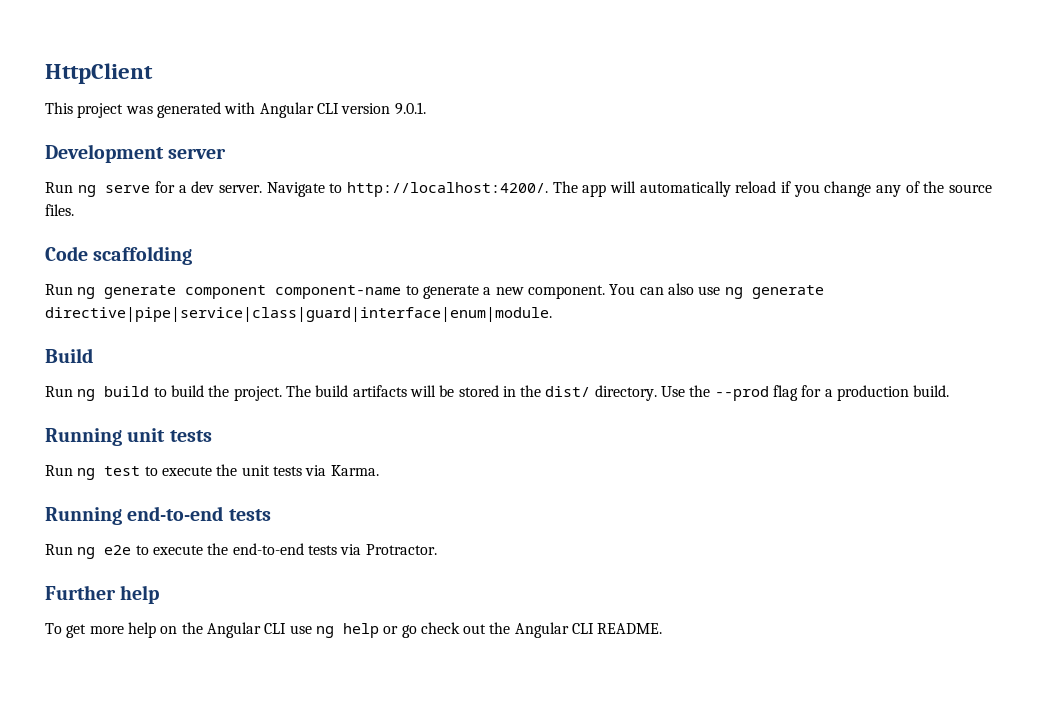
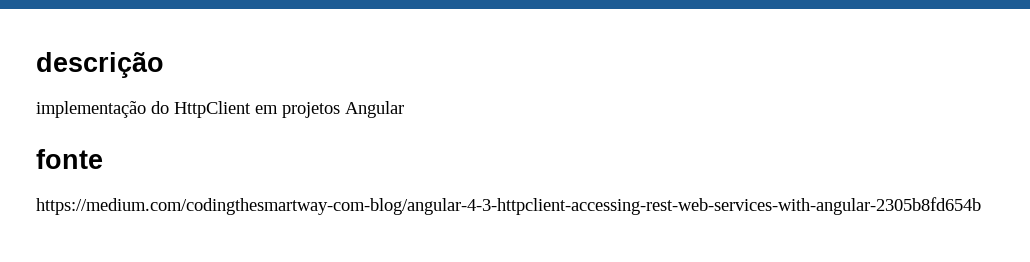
- HttpClient
- This project was generated with Angular CLI version 9.0.1.
- Development server
- Run ng serve for a dev server. Navigate to http://localhost:4200/. The app will automatically reload if you change any of the source files.
- Code scaffolding
- Run ng generate component component-name to generate a new component. You can also use ng generate directive|pipe|service|class|guard|interface|enum|module.
- Build
- Run ng build to build the project. The build artifacts will be stored in the dist/ directory. Use the --prod flag for a production build.
- Running unit tests
- Run ng test to execute the unit tests via Karma.
- Running end-to-end tests
- Run ng e2e to execute the end-to-end tests via Protractor.
- Further help
- To get more help on the Angular CLI use ng help or go check out the Angular CLI README.
+ descrição
+ implementação do HttpClient em projetos Angular
+ fonte
+ https://medium.com/codingthesmartway-com-blog/angular-4-3-httpclient-accessing-rest-web-services-with-angular-2305b8fd654b

